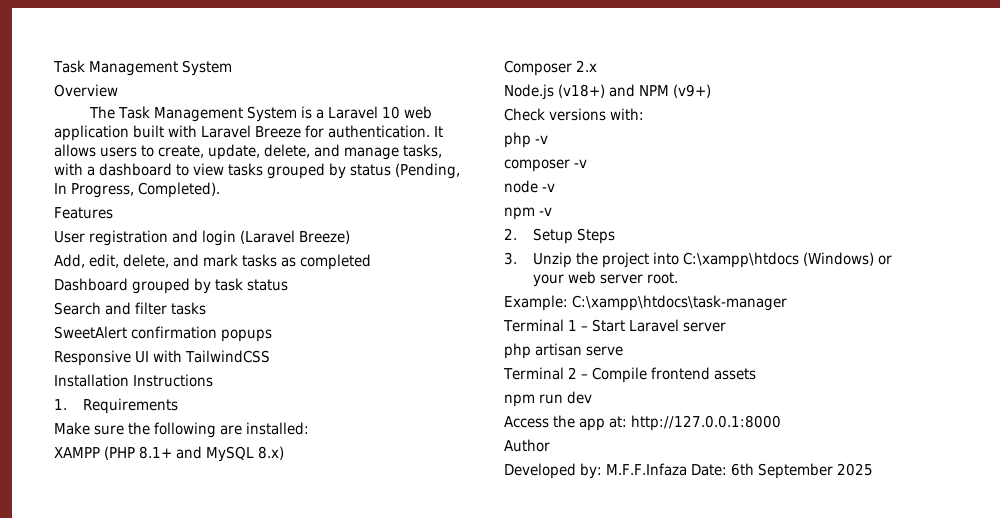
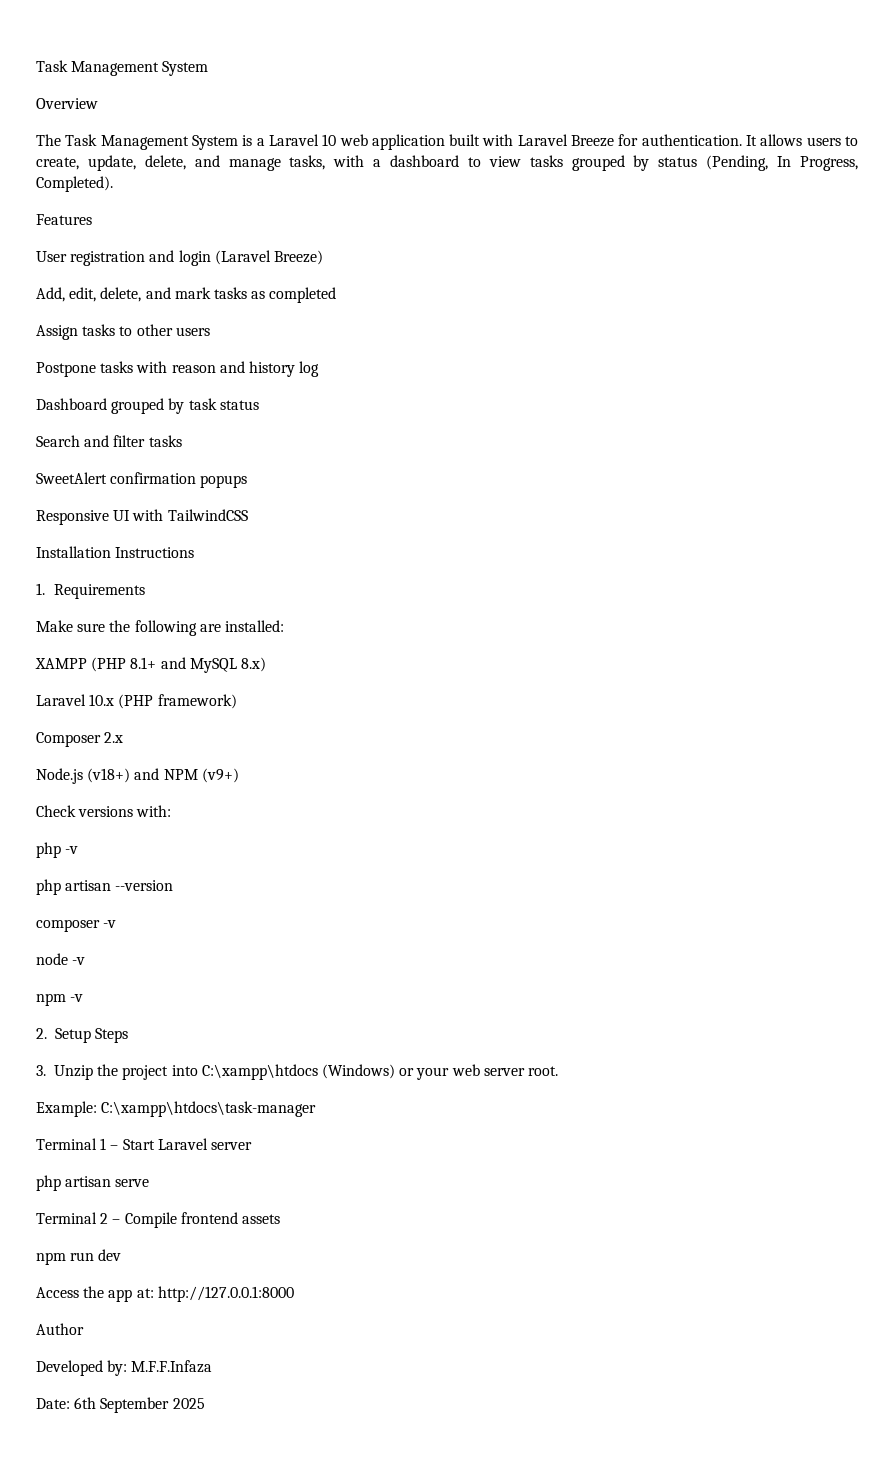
+ Assign tasks to other users
+ Postpone tasks with reason and history log
+ Laravel 10.x (PHP framework)
+ php artisan --version
- Developed by: M.F.F.Infaza Date: 6th September 2025
+ Developed by: M.F.F.Infaza
+ Date: 6th September 2025

